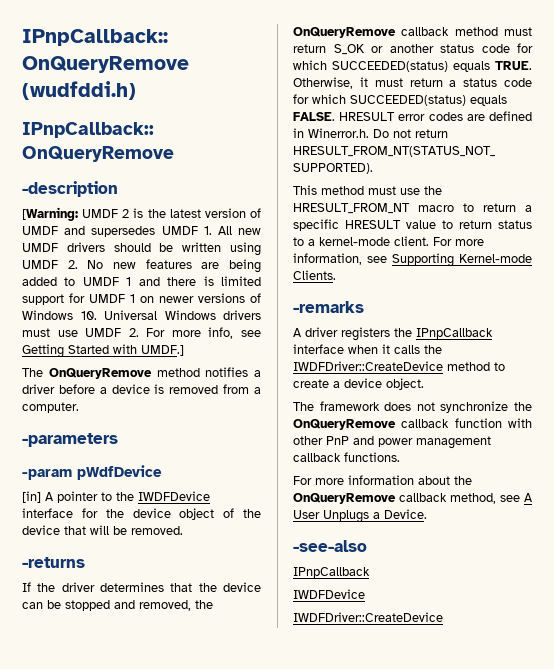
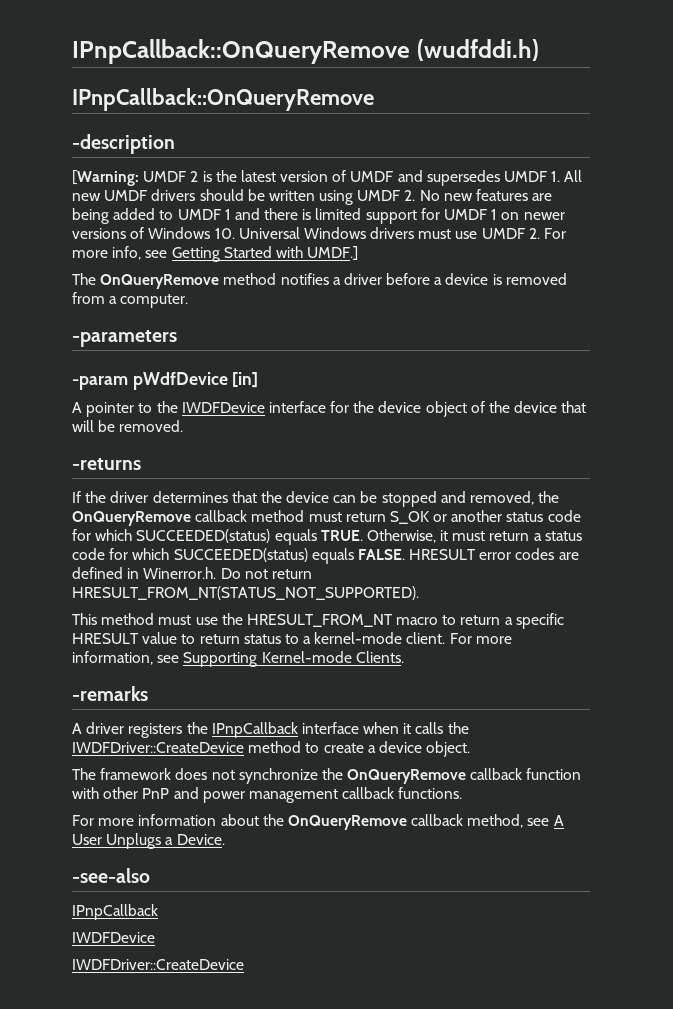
- -param pWdfDevice
- [in] A pointer to the IWDFDevice interface for the device object of the device that will be removed.
+ -param pWdfDevice [in]
+ A pointer to the IWDFDevice interface for the device object of the device that will be removed.

